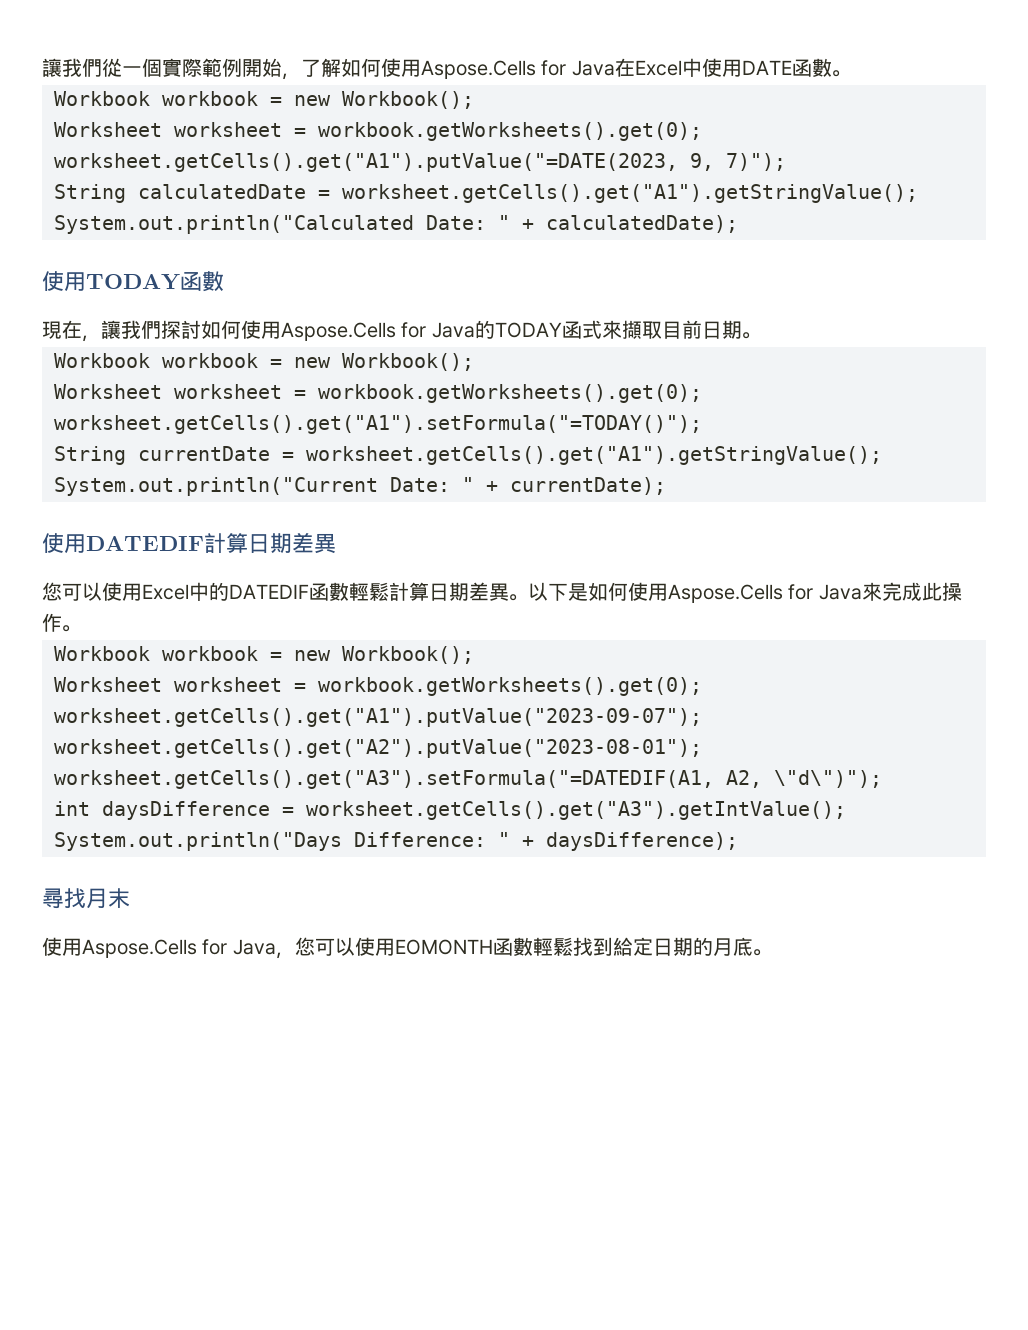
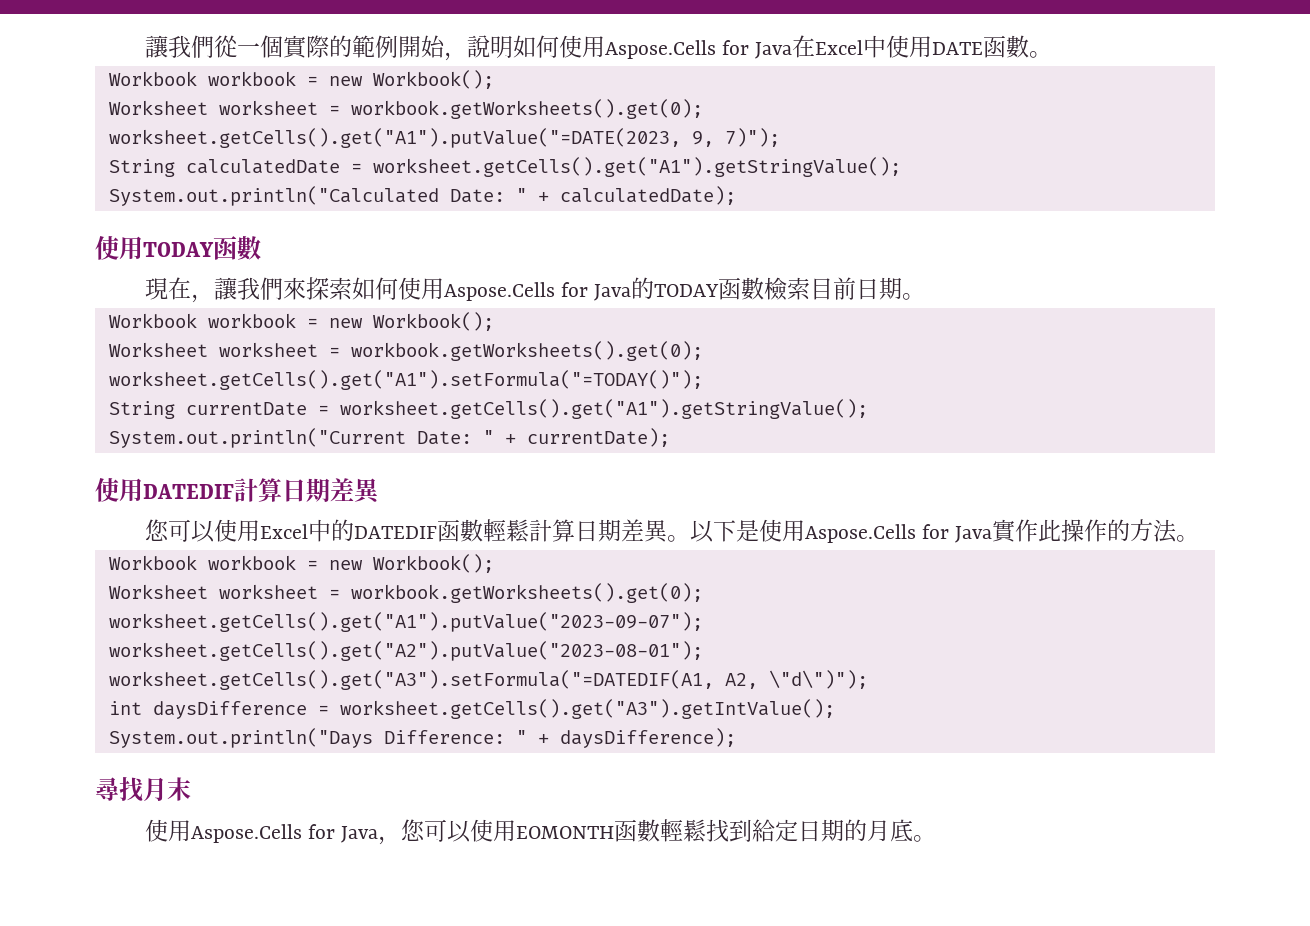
- 讓我們從一個實際範例開始，了解如何使用Aspose.Cells for Java在Excel中使用DATE函數。
+ 讓我們從一個實際的範例開始，說明如何使用Aspose.Cells for Java在Excel中使用DATE函數。
- 現在，讓我們探討如何使用Aspose.Cells for Java的TODAY函式來擷取目前日期。
+ 現在，讓我們來探索如何使用Aspose.Cells for Java的TODAY函數檢索目前日期。
- 以下是如何使用Aspose.Cells for Java來完成此操作。
+ 以下是使用Aspose.Cells for Java實作此操作的方法。

